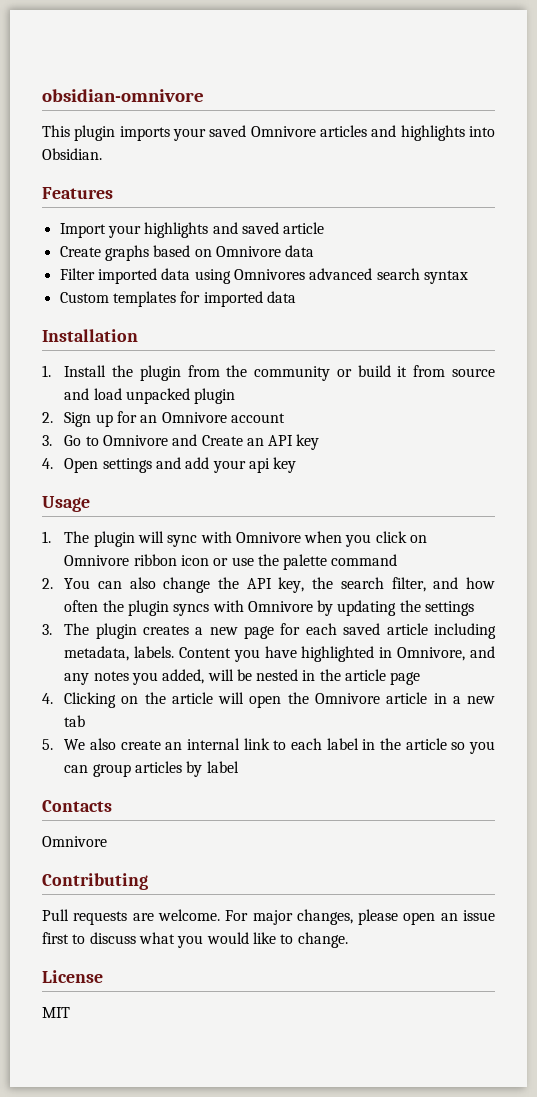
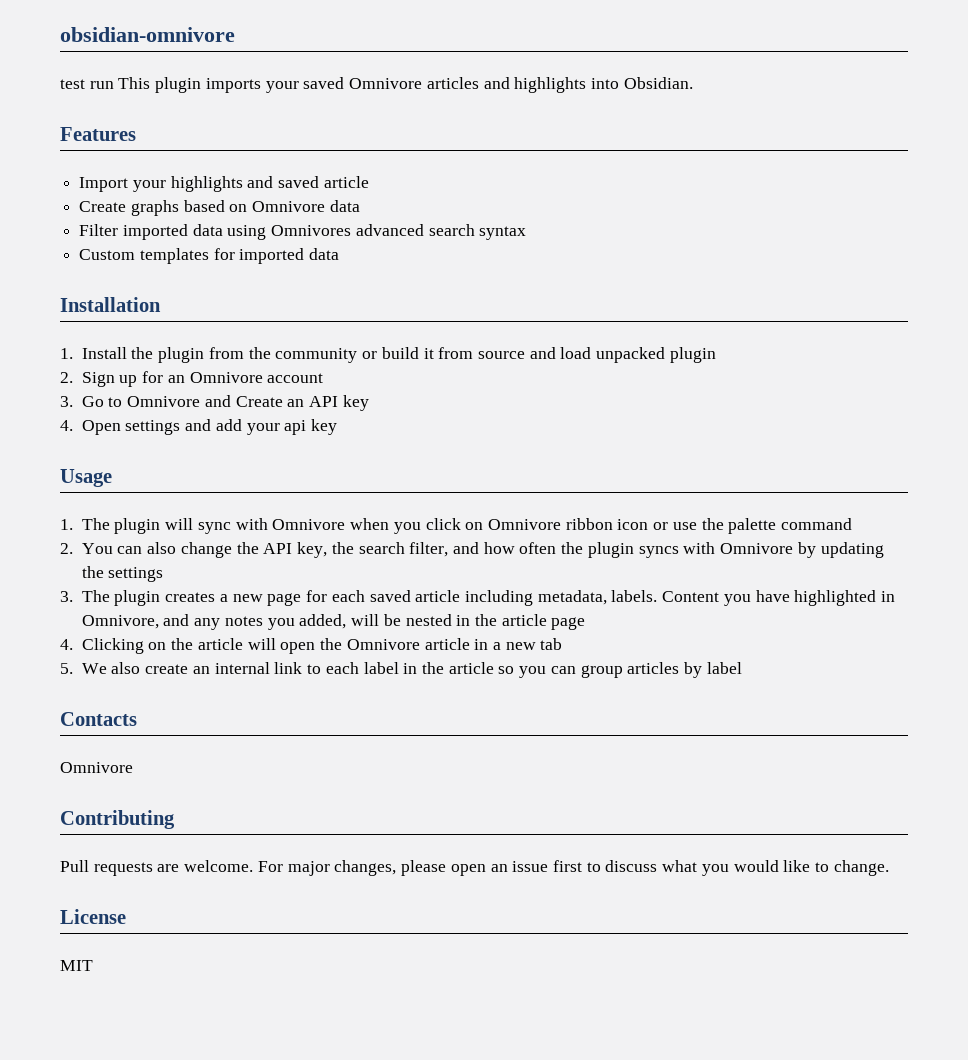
- This plugin imports your saved Omnivore articles and highlights into Obsidian.
+ test run This plugin imports your saved Omnivore articles and highlights into Obsidian.

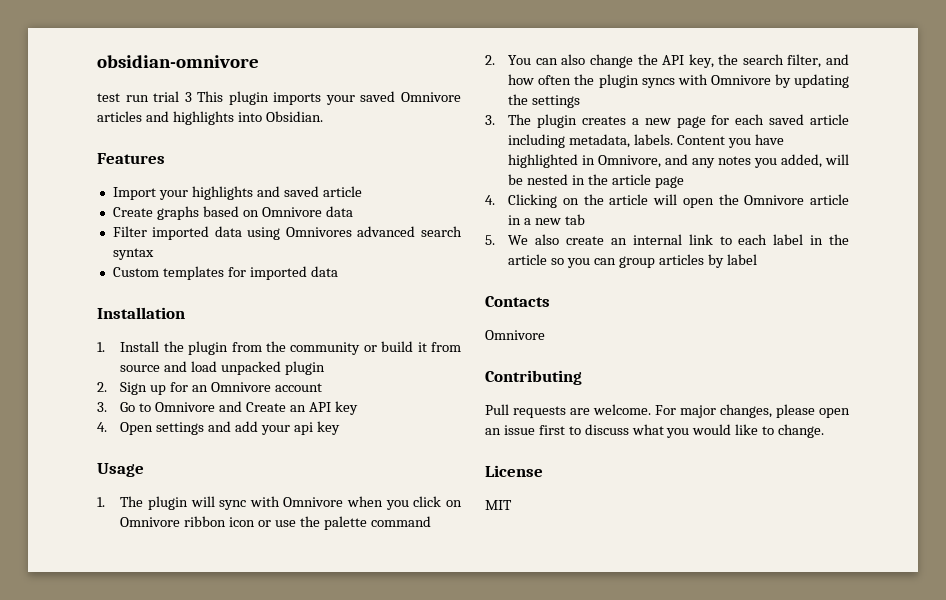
- test run This plugin imports your saved Omnivore articles and highlights into Obsidian.
+ test run trial 3 This plugin imports your saved Omnivore articles and highlights into Obsidian.

